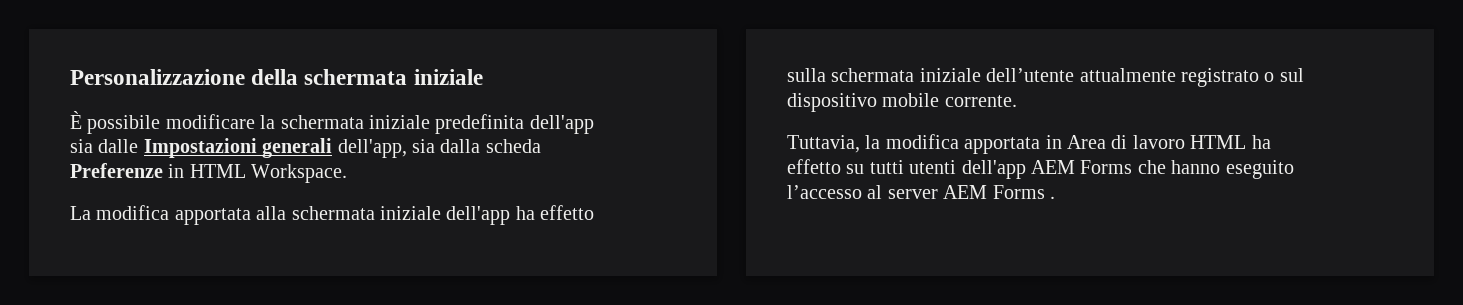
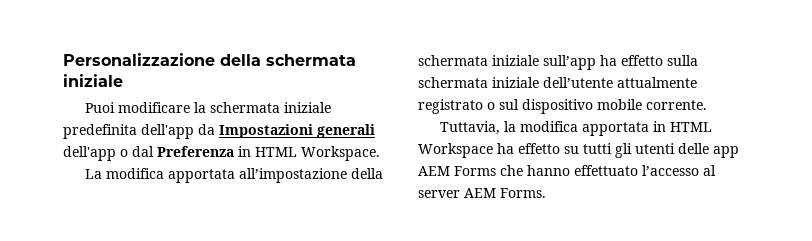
- È possibile modificare la schermata iniziale predefinita dell'app sia dalle Impostazioni generali dell'app, sia dalla scheda Preferenze in HTML Workspace.
+ Puoi modificare la schermata iniziale predefinita dell'app da Impostazioni generali dell'app o dal Preferenza in HTML Workspace.
- La modifica apportata alla schermata iniziale dell'app ha effetto sulla schermata iniziale dell’utente attualmente registrato o sul dispositivo mobile corrente.
+ La modifica apportata all’impostazione della schermata iniziale sull’app ha effetto sulla schermata iniziale dell’utente attualmente registrato o sul dispositivo mobile corrente.
- Tuttavia, la modifica apportata in Area di lavoro HTML ha effetto su tutti utenti dell'app AEM Forms che hanno eseguito l’accesso al server AEM Forms .
+ Tuttavia, la modifica apportata in HTML Workspace ha effetto su tutti gli utenti delle app AEM Forms che hanno effettuato l’accesso al server AEM Forms.

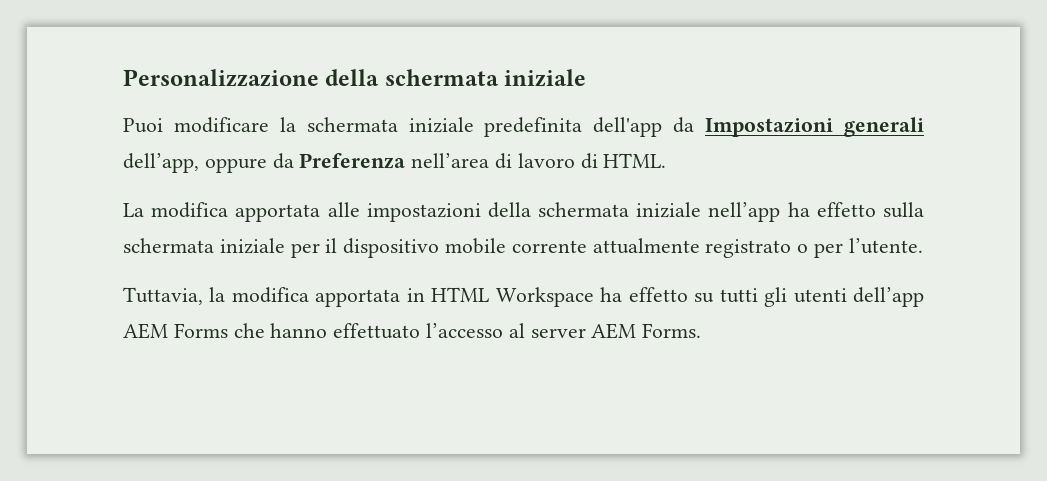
- Puoi modificare la schermata iniziale predefinita dell'app da Impostazioni generali dell'app o dal Preferenza in HTML Workspace.
+ Puoi modificare la schermata iniziale predefinita dell'app da Impostazioni generali dell’app, oppure da Preferenza nell’area di lavoro di HTML.
- La modifica apportata all’impostazione della schermata iniziale sull’app ha effetto sulla schermata iniziale dell’utente attualmente registrato o sul dispositivo mobile corrente.
+ La modifica apportata alle impostazioni della schermata iniziale nell’app ha effetto sulla schermata iniziale per il dispositivo mobile corrente attualmente registrato o per l’utente.
- Tuttavia, la modifica apportata in HTML Workspace ha effetto su tutti gli utenti delle app AEM Forms che hanno effettuato l’accesso al server AEM Forms.
+ Tuttavia, la modifica apportata in HTML Workspace ha effetto su tutti gli utenti dell’app AEM Forms che hanno effettuato l’accesso al server AEM Forms.

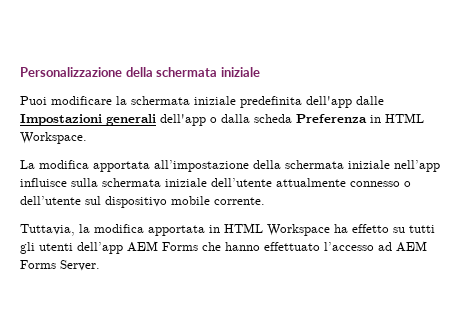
- Puoi modificare la schermata iniziale predefinita dell'app da Impostazioni generali dell’app, oppure da Preferenza nell’area di lavoro di HTML.
+ Puoi modificare la schermata iniziale predefinita dell'app dalle Impostazioni generali dell'app o dalla scheda Preferenza in HTML Workspace.
- La modifica apportata alle impostazioni della schermata iniziale nell’app ha effetto sulla schermata iniziale per il dispositivo mobile corrente attualmente registrato o per l’utente.
+ La modifica apportata all’impostazione della schermata iniziale nell’app influisce sulla schermata iniziale dell’utente attualmente connesso o dell’utente sul dispositivo mobile corrente.
- Tuttavia, la modifica apportata in HTML Workspace ha effetto su tutti gli utenti dell’app AEM Forms che hanno effettuato l’accesso al server AEM Forms.
+ Tuttavia, la modifica apportata in HTML Workspace ha effetto su tutti gli utenti dell’app AEM Forms che hanno effettuato l’accesso ad AEM Forms Server.

